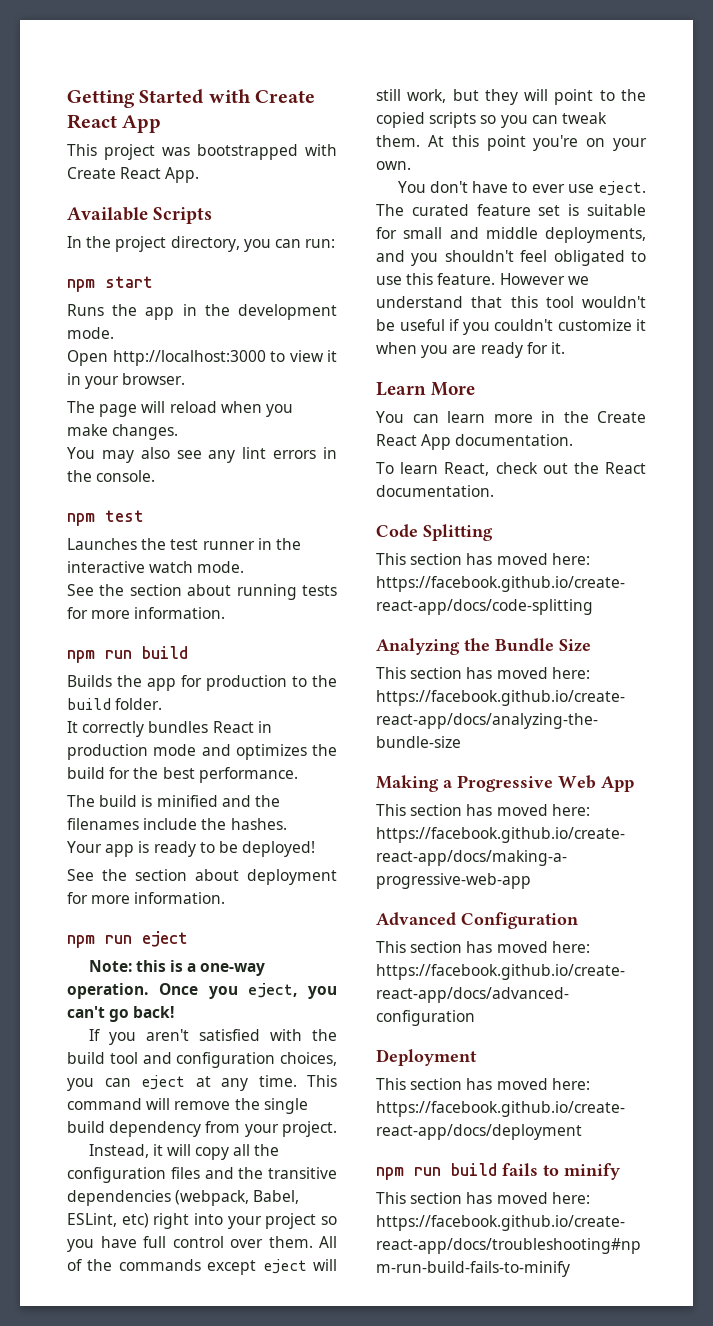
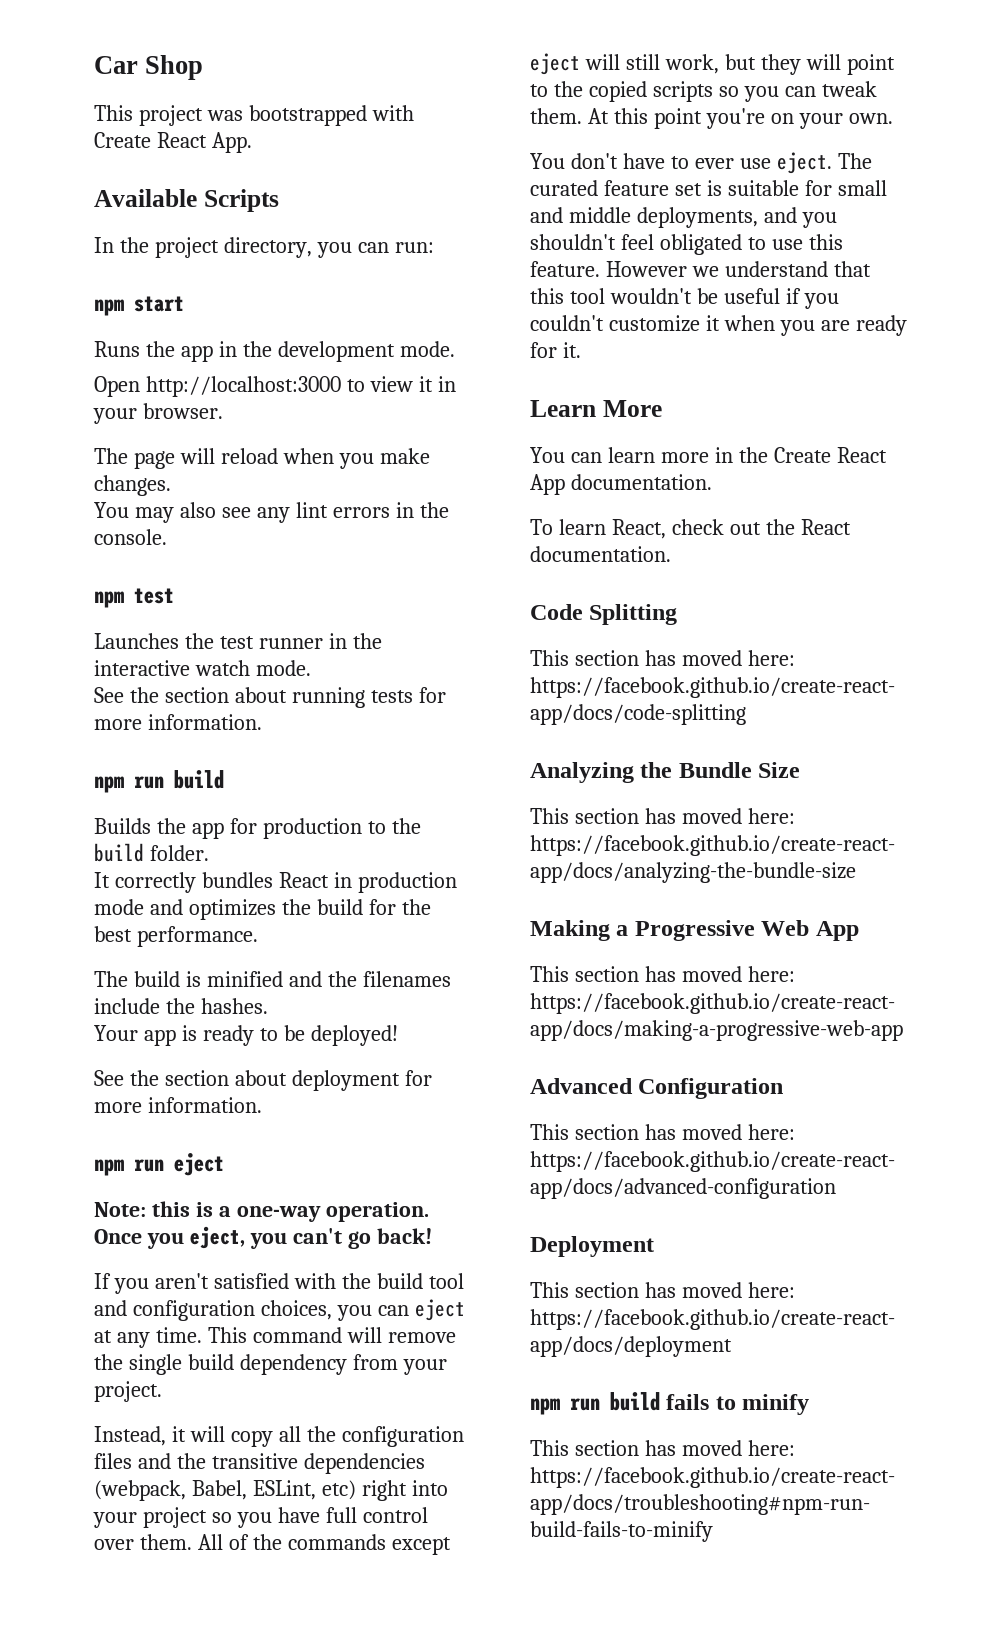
- Getting Started with Create React App
+ Car Shop

